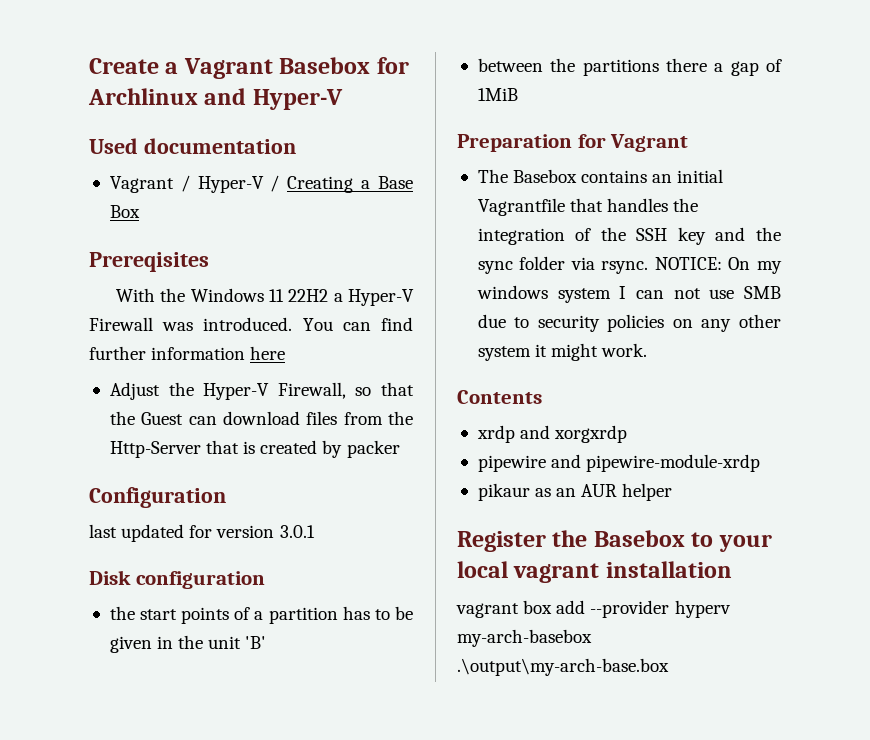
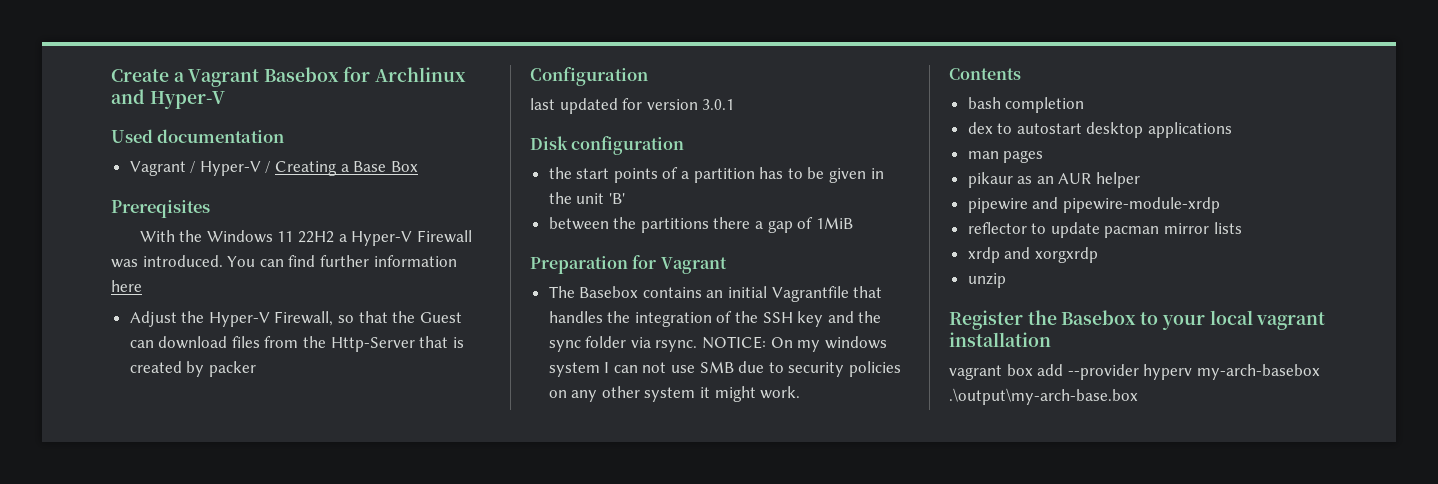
- xrdp and xorgxrdp
- pipewire and pipewire-module-xrdp
+ bash completion
+ dex to autostart desktop applications
+ man pages
+ pipewire and pipewire-module-xrdp
+ reflector to update pacman mirror lists
+ xrdp and xorgxrdp
+ unzip

